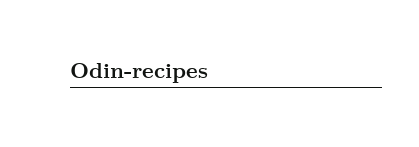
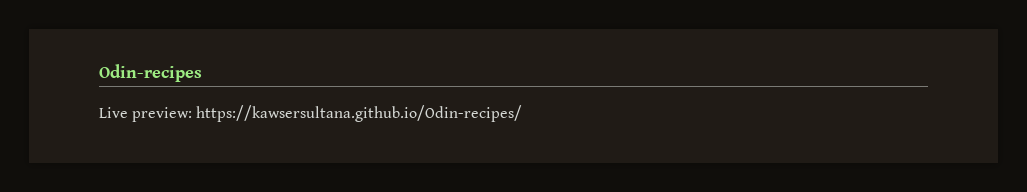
+ Live preview: https://kawsersultana.github.io/Odin-recipes/

